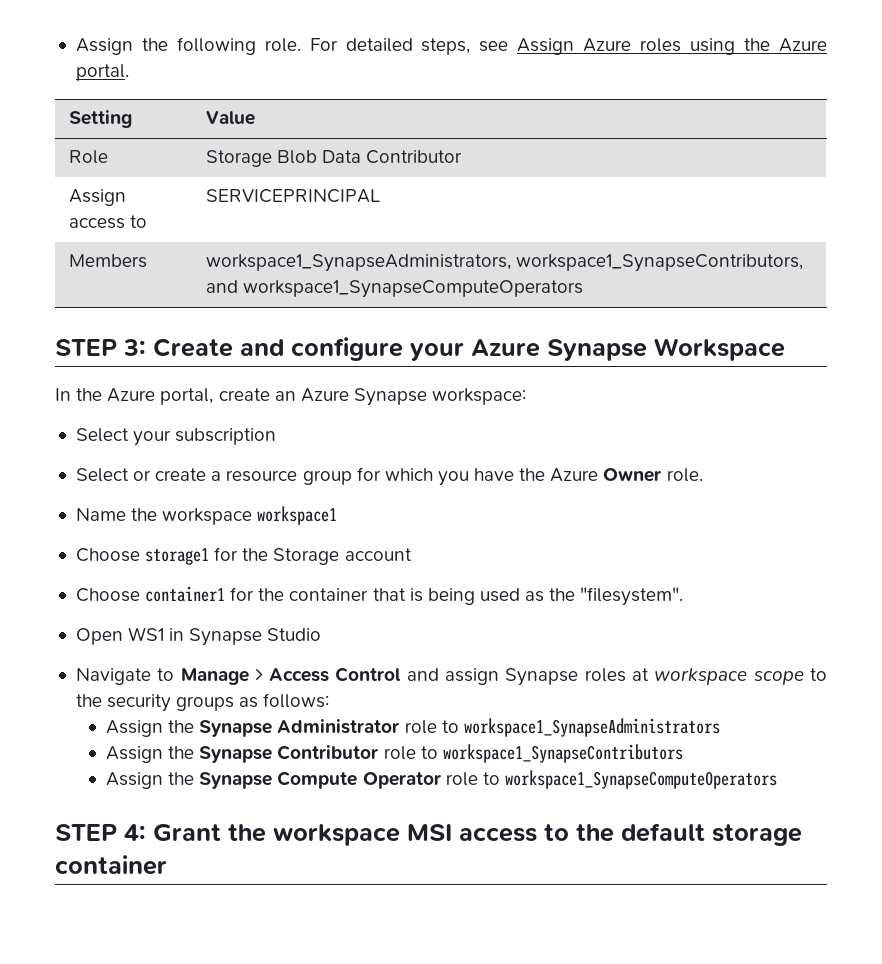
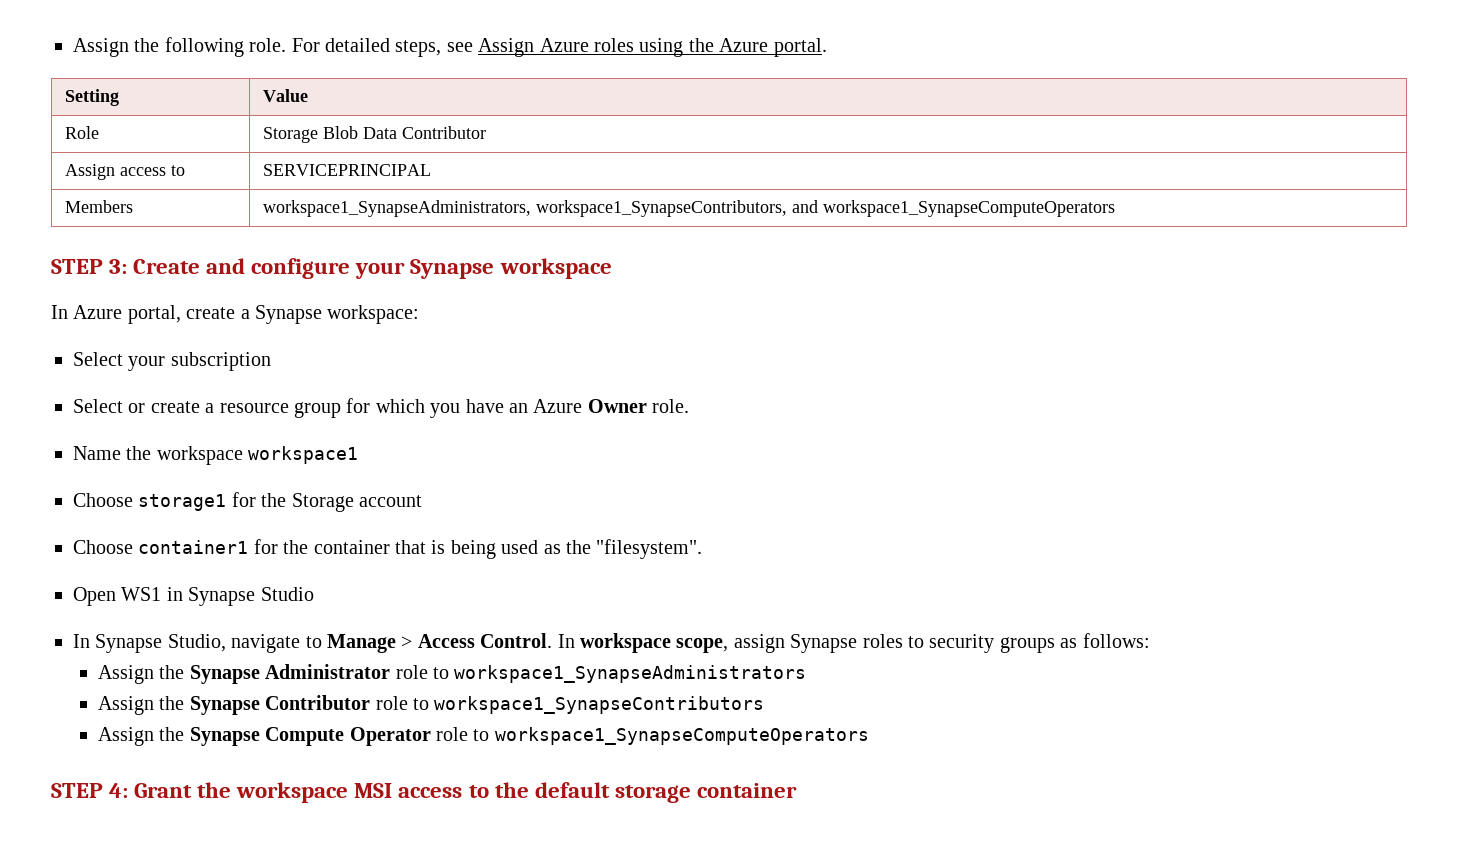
- STEP 3: Create and configure your Azure Synapse Workspace
- In the Azure portal, create an Azure Synapse workspace:
+ STEP 3: Create and configure your Synapse workspace
+ In Azure portal, create a Synapse workspace:
- Select or create a resource group for which you have the Azure Owner role.
+ Select or create a resource group for which you have an Azure Owner role.
- Navigate to Manage > Access Control and assign Synapse roles at workspace scope to the security groups as follows:
+ In Synapse Studio, navigate to Manage > Access Control. In workspace scope, assign Synapse roles to security groups as follows:

